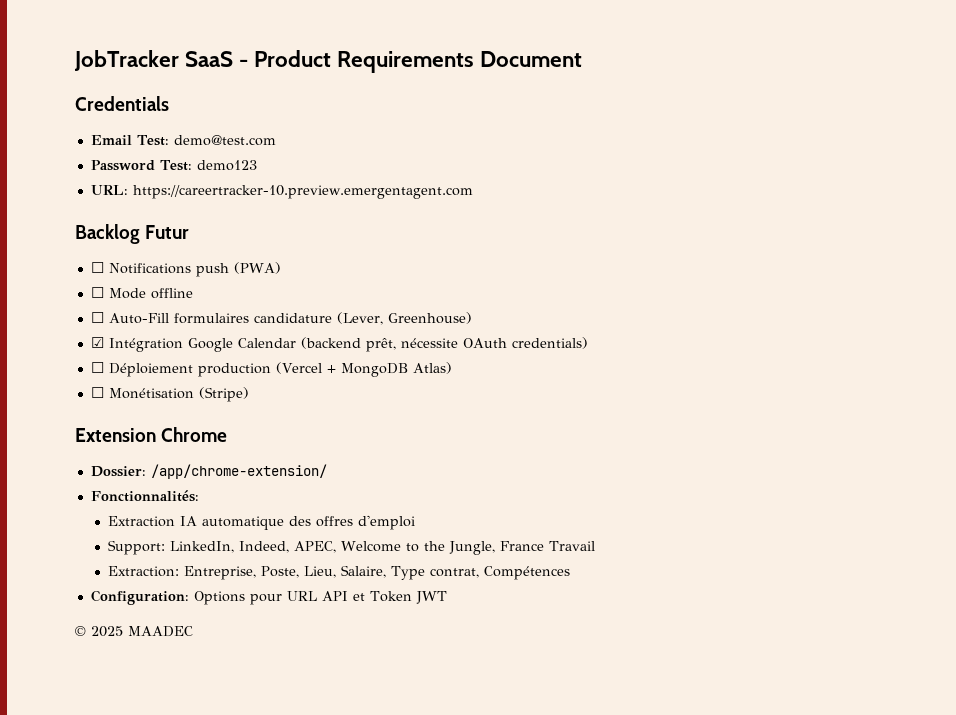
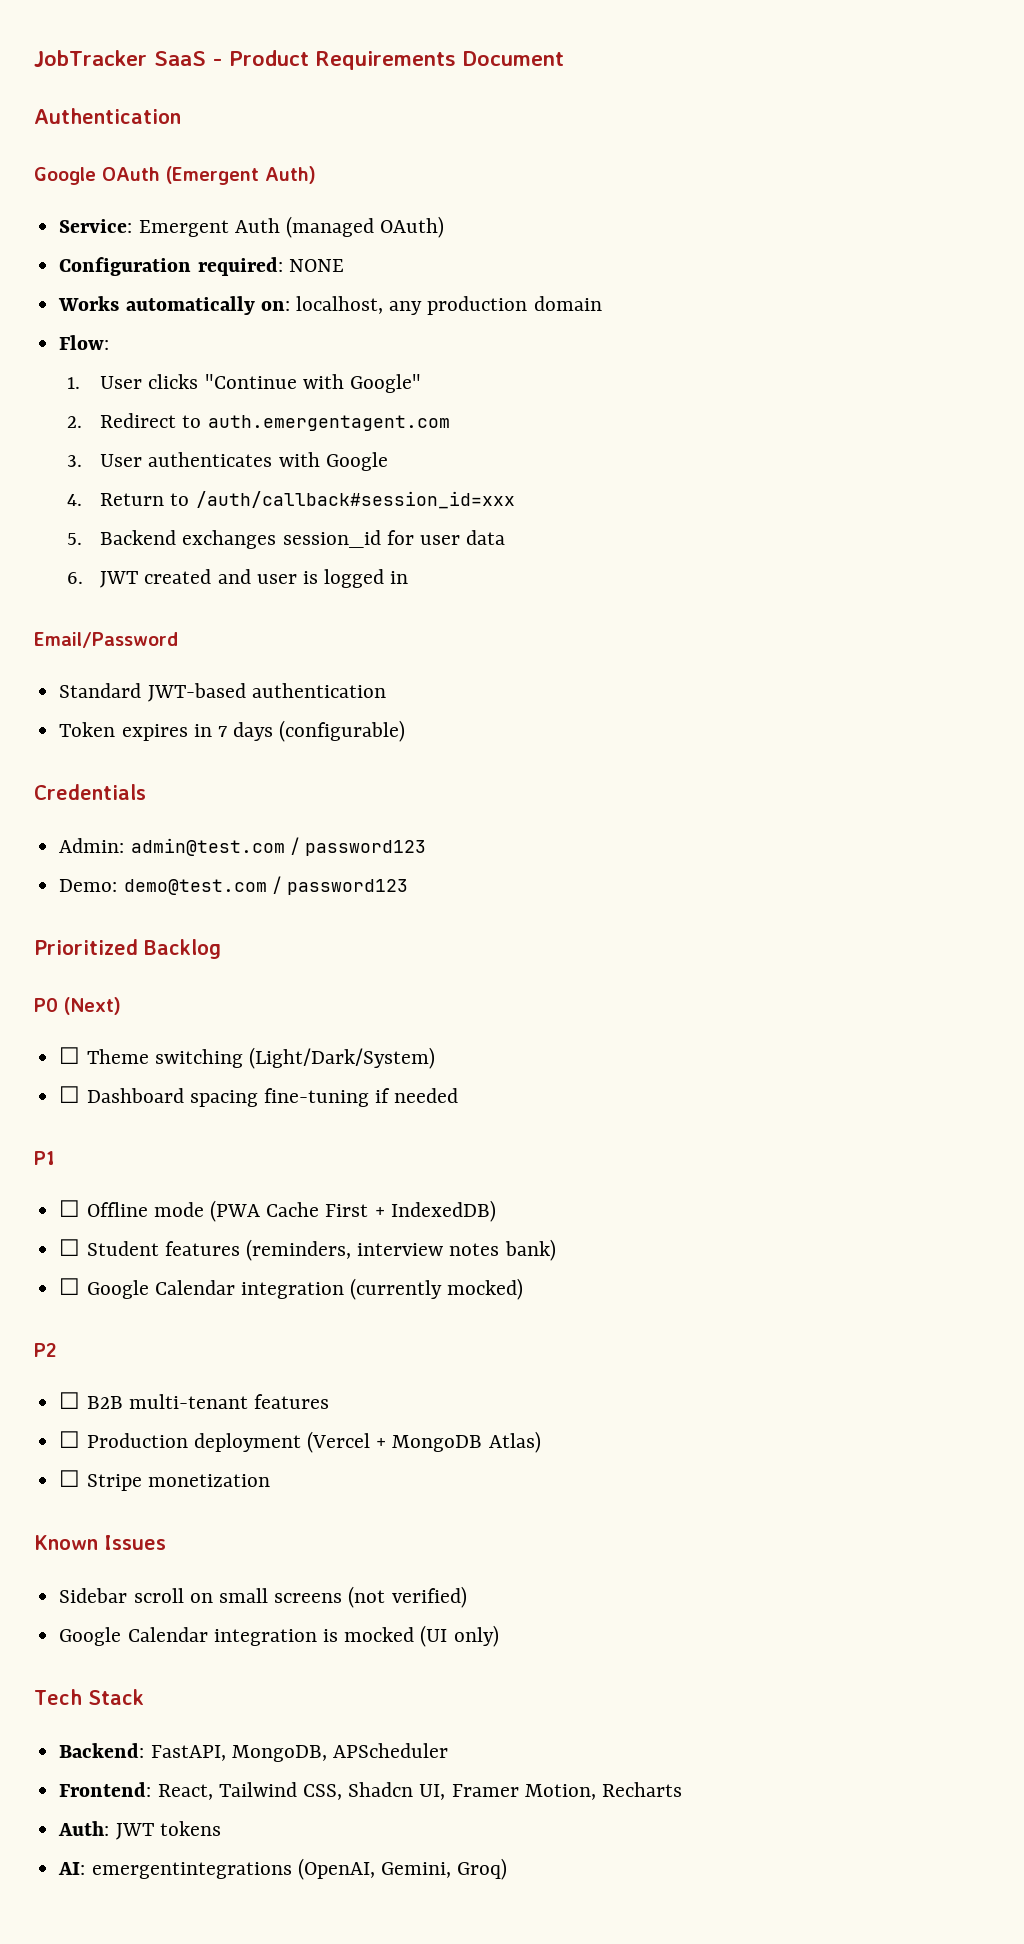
+ Authentication
+ Google OAuth (Emergent Auth)
+ Service: Emergent Auth (managed OAuth)
+ Configuration required: NONE
+ Works automatically on: localhost, any production domain
+ Flow:
+ 1. User clicks "Continue with Google"
+ 2. Redirect to auth.emergentagent.com
+ 3. User authenticates with Google
+ 4. Return to /auth/callback#session_id=xxx
+ 5. Backend exchanges session_id for user data
+ 6. JWT created and user is logged in
+ Email/Password
+ Standard JWT-based authentication
+ Token expires in 7 days (configurable)
  Credentials
- Email Test: demo@test.com
- Password Test: demo123
- URL: https://careertracker-10.preview.emergentagent.com
- Backlog Futur
- ☐ Notifications push (PWA)
- ☐ Mode offline
- ☐ Auto-Fill formulaires candidature (Lever, Greenhouse)
- ☑ Intégration Google Calendar (backend prêt, nécessite OAuth credentials)
- ☐ Déploiement production (Vercel + MongoDB Atlas)
+ Admin: admin@test.com / password123
+ Demo: demo@test.com / password123
+ Prioritized Backlog
+ P0 (Next)
+ ☐ Theme switching (Light/Dark/System)
+ ☐ Dashboard spacing fine-tuning if needed
+ P1
+ ☐ Offline mode (PWA Cache First + IndexedDB)
+ ☐ Student features (reminders, interview notes bank)
+ ☐ Google Calendar integration (currently mocked)
+ P2
+ ☐ B2B multi-tenant features
+ ☐ Production deployment (Vercel + MongoDB Atlas)
- ☐ Monétisation (Stripe)
- Extension Chrome
- Dossier: /app/chrome-extension/
- Fonctionnalités:
- Extraction IA automatique des offres d'emploi
- Support: LinkedIn, Indeed, APEC, Welcome to the Jungle, France Travail
- Extraction: Entreprise, Poste, Lieu, Salaire, Type contrat, Compétences
- Configuration: Options pour URL API et Token JWT
- © 2025 MAADEC
+ ☐ Stripe monetization
+ Known Issues
+ Sidebar scroll on small screens (not verified)
+ Google Calendar integration is mocked (UI only)
+ Tech Stack
+ Backend: FastAPI, MongoDB, APScheduler
+ Frontend: React, Tailwind CSS, Shadcn UI, Framer Motion, Recharts
+ Auth: JWT tokens
+ AI: emergentintegrations (OpenAI, Gemini, Groq)

